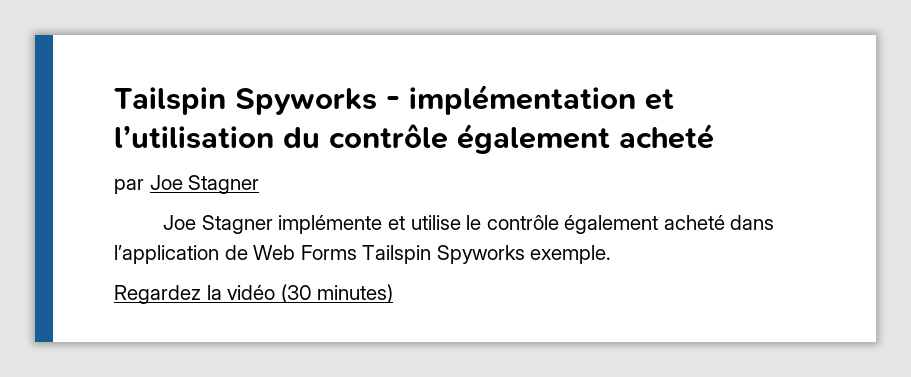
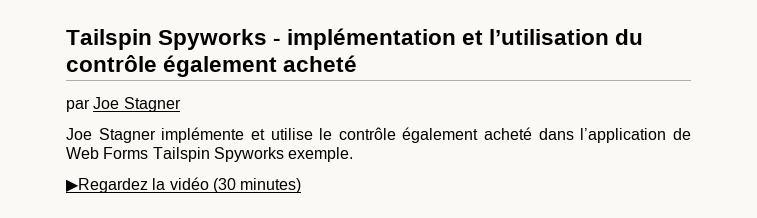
- Regardez la vidéo (30 minutes)
+ ▶Regardez la vidéo (30 minutes)

